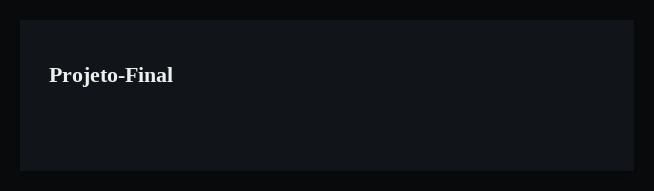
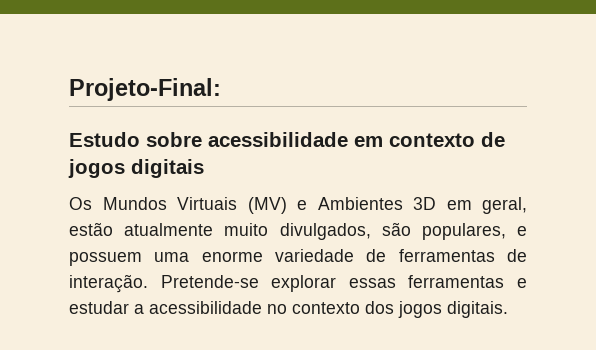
- Projeto-Final
+ Projeto-Final:
+ Estudo sobre acessibilidade em contexto de jogos digitais
+ Os Mundos Virtuais (MV) e Ambientes 3D em geral, estão atualmente muito divulgados, são populares, e possuem uma enorme variedade de ferramentas de interação. Pretende-se explorar essas ferramentas e estudar a acessibilidade no contexto dos jogos digitais.

